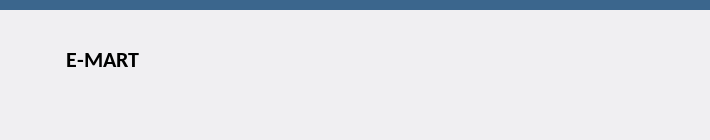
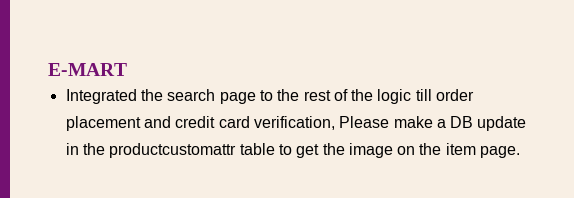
+ Integrated the search page to the rest of the logic till order placement and credit card verification, Please make a DB update in the productcustomattr table to get the image on the item page.

